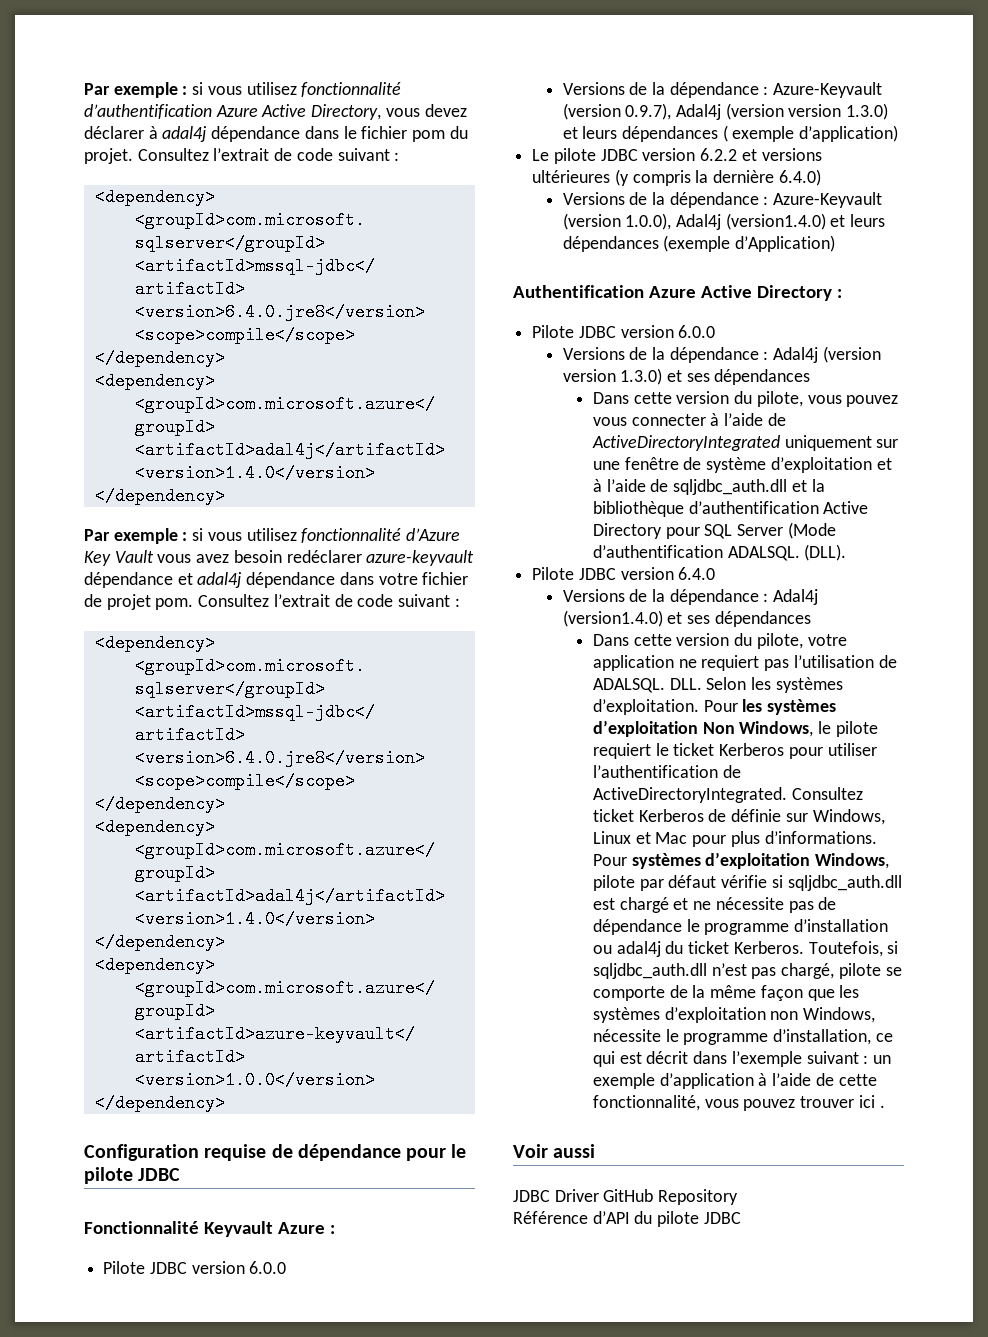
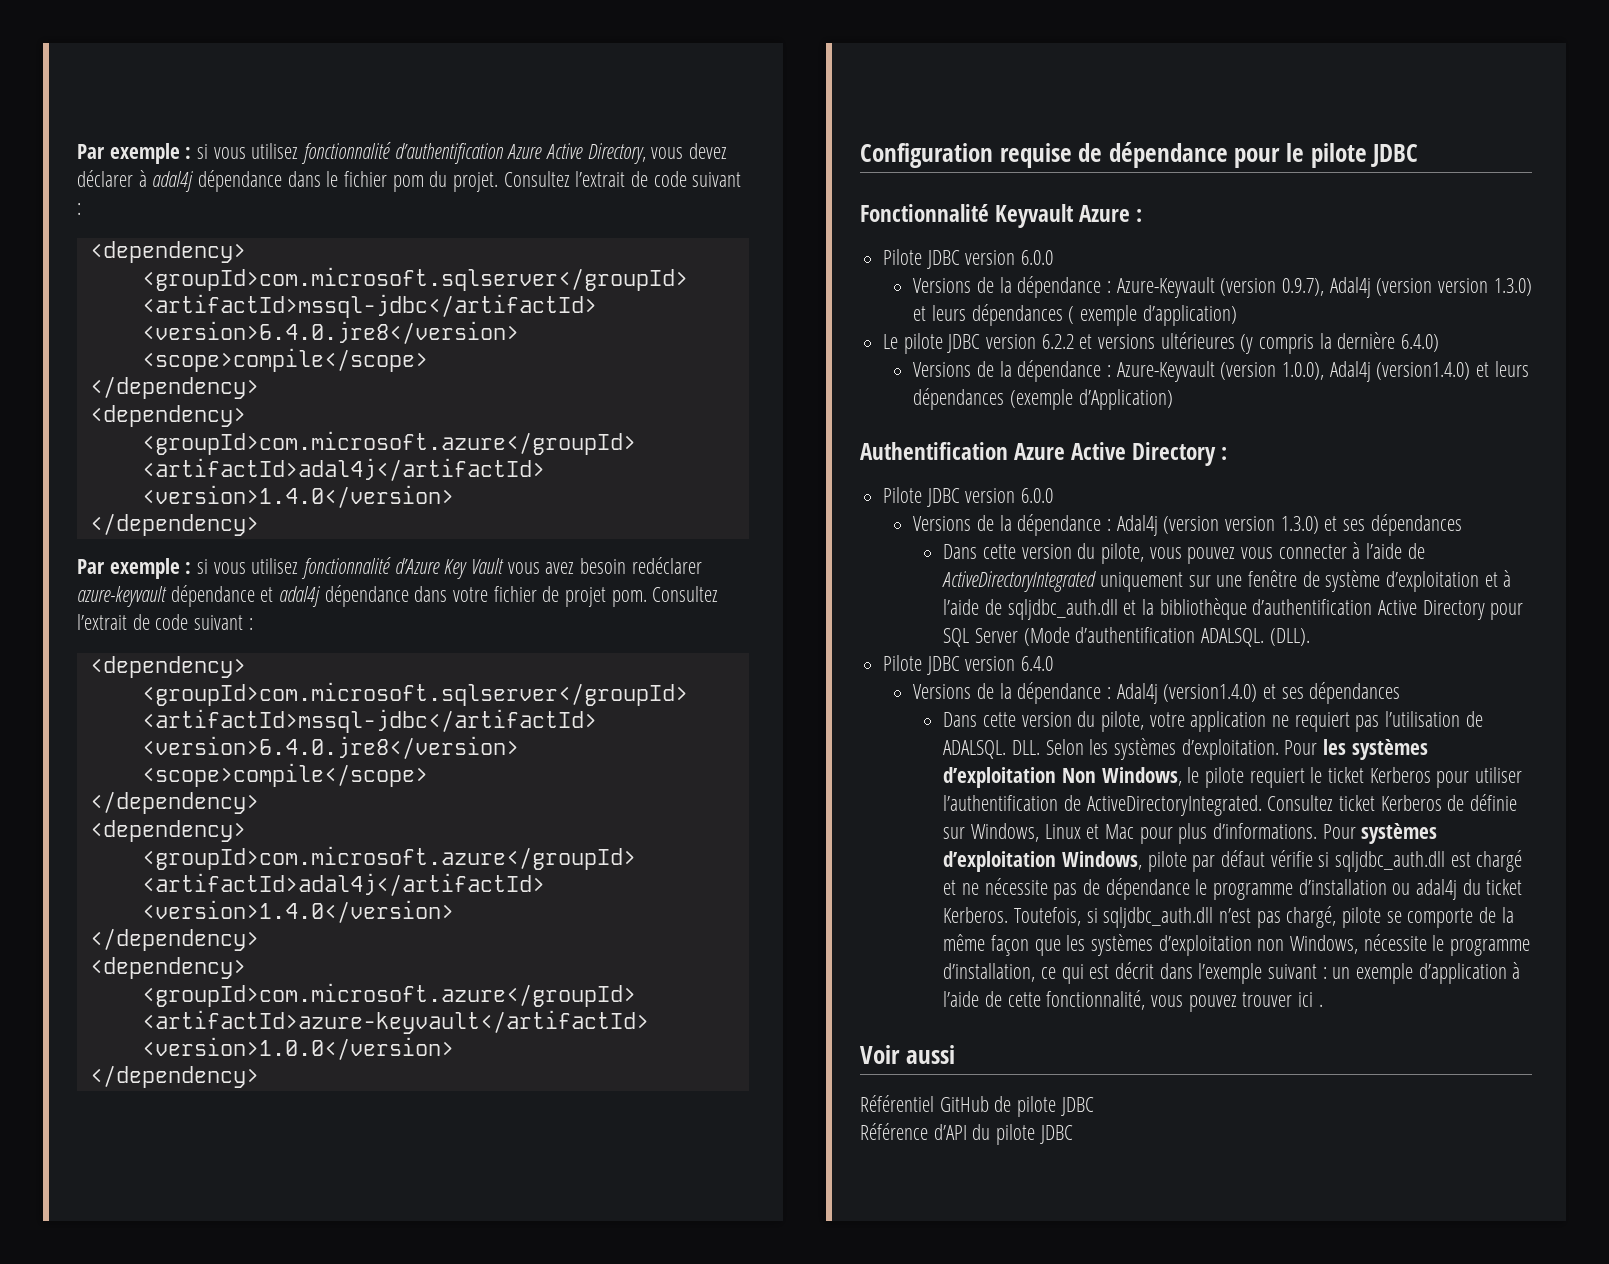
- JDBC Driver GitHub Repository
+ Référentiel GitHub de pilote JDBC

